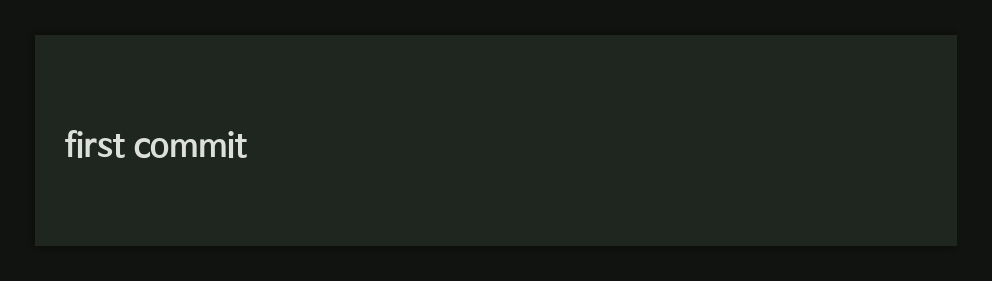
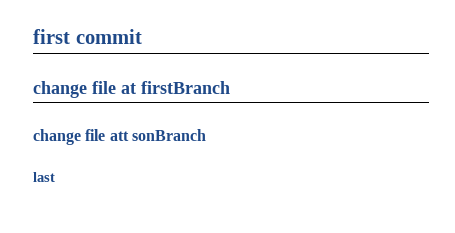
+ change file at firstBranch
+ change file att sonBranch
+ last

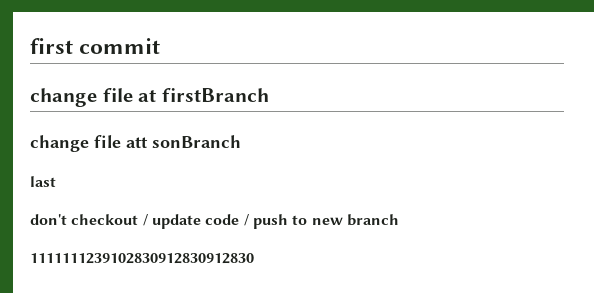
+ don't checkout / update code / push to new branch
+ 1111111239102830912830912830

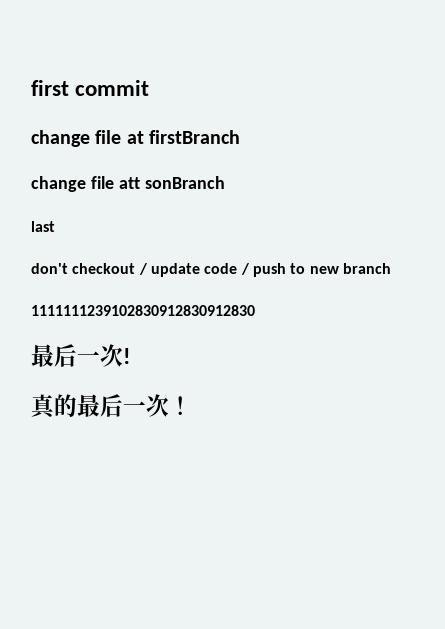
  1111111239102830912830912830
+ 最后一次!
+ 真的最后一次！

